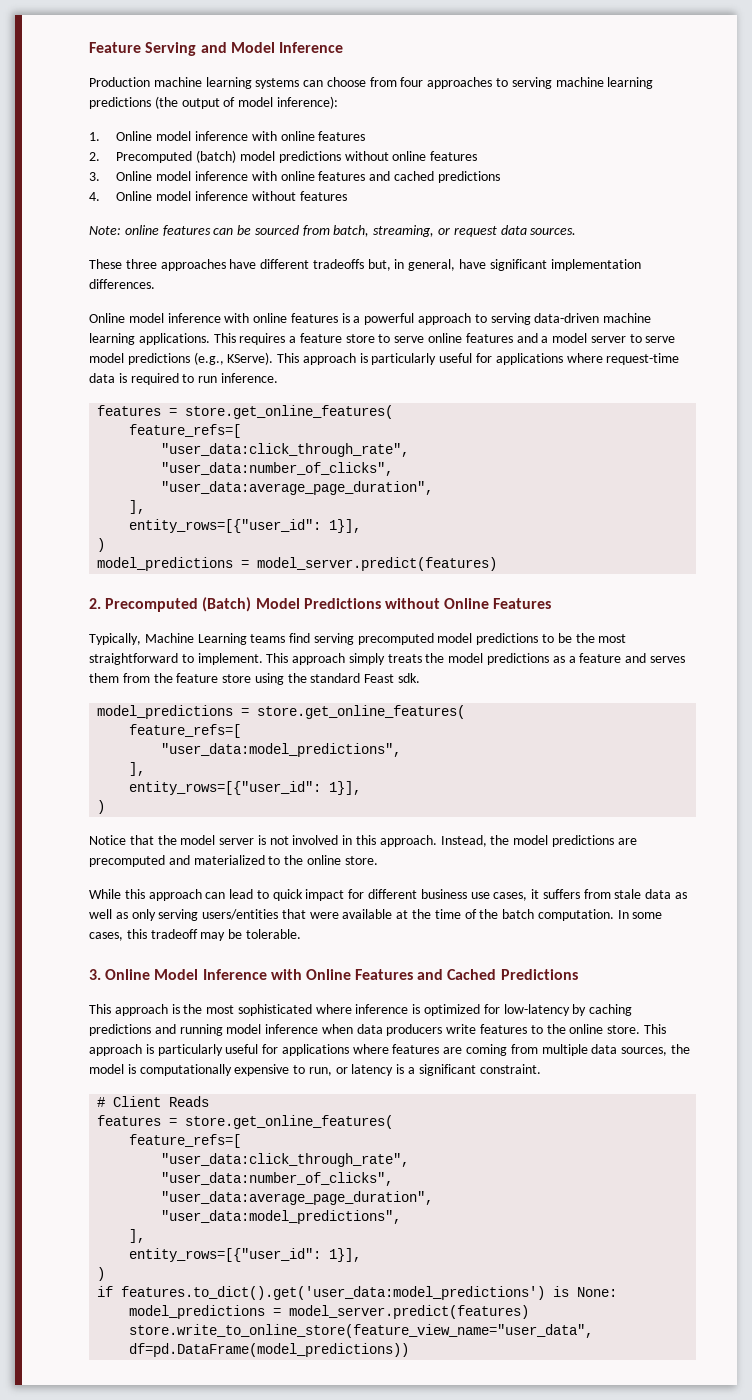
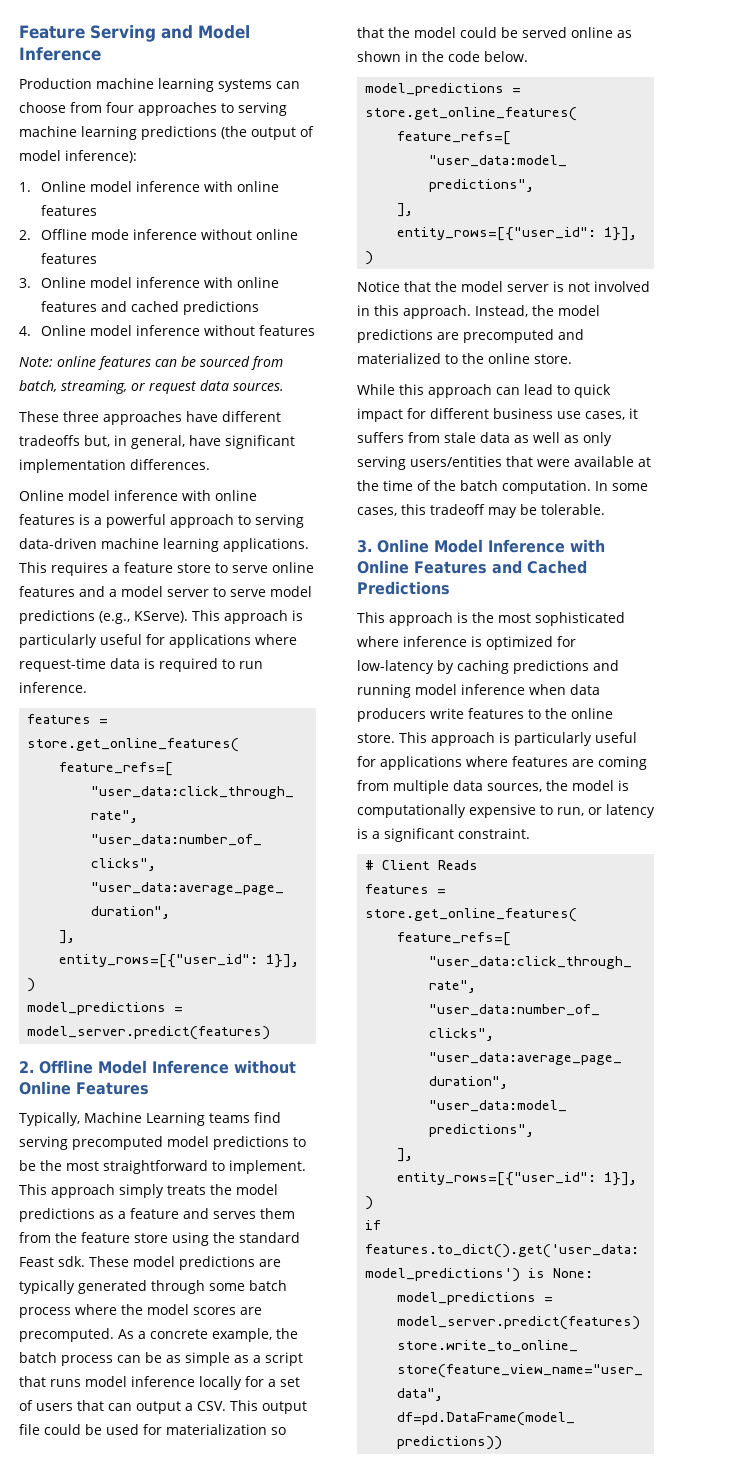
- 2. Precomputed (batch) model predictions without online features
+ 2. Offline mode inference without online features
- 2. Precomputed (Batch) Model Predictions without Online Features
+ 2. Offline Model Inference without Online Features
+ These model predictions are typically generated through some batch process where the model scores are precomputed. As a concrete example, the batch process can be as simple as a script that runs model inference locally for a set of users that can output a CSV. This output file could be used for materialization so that the model could be served online as shown in the code below.

